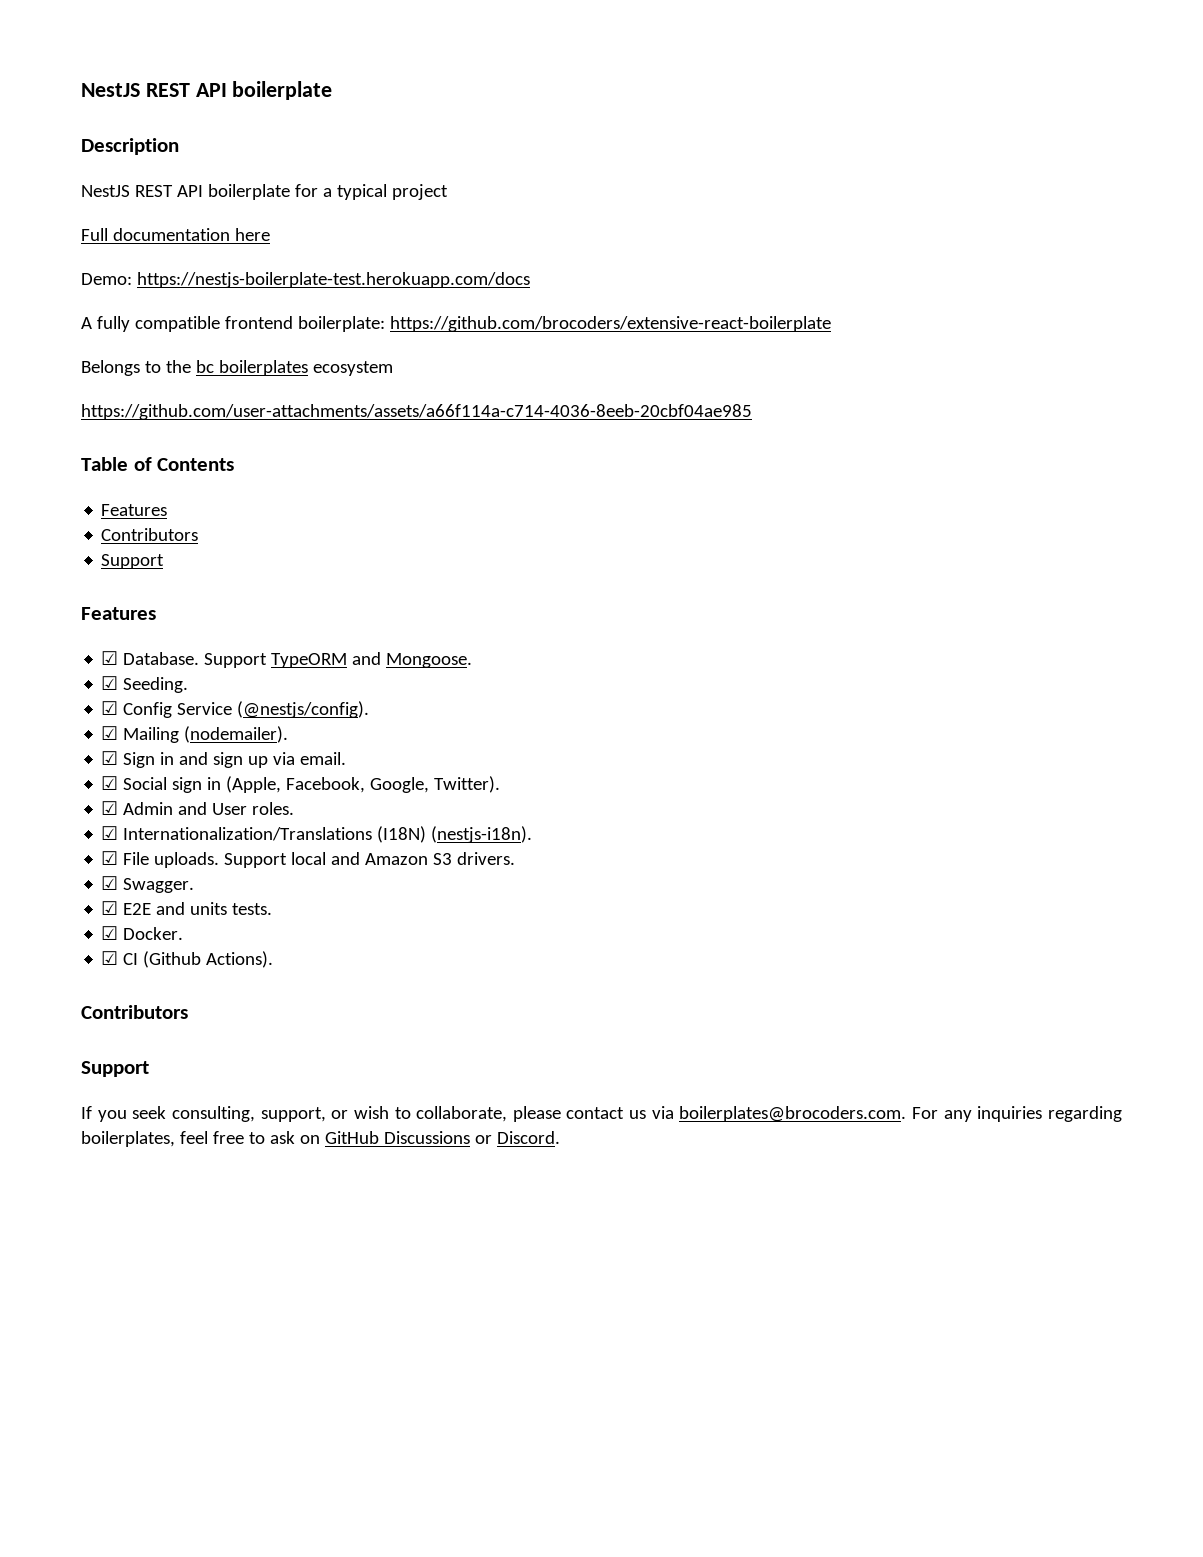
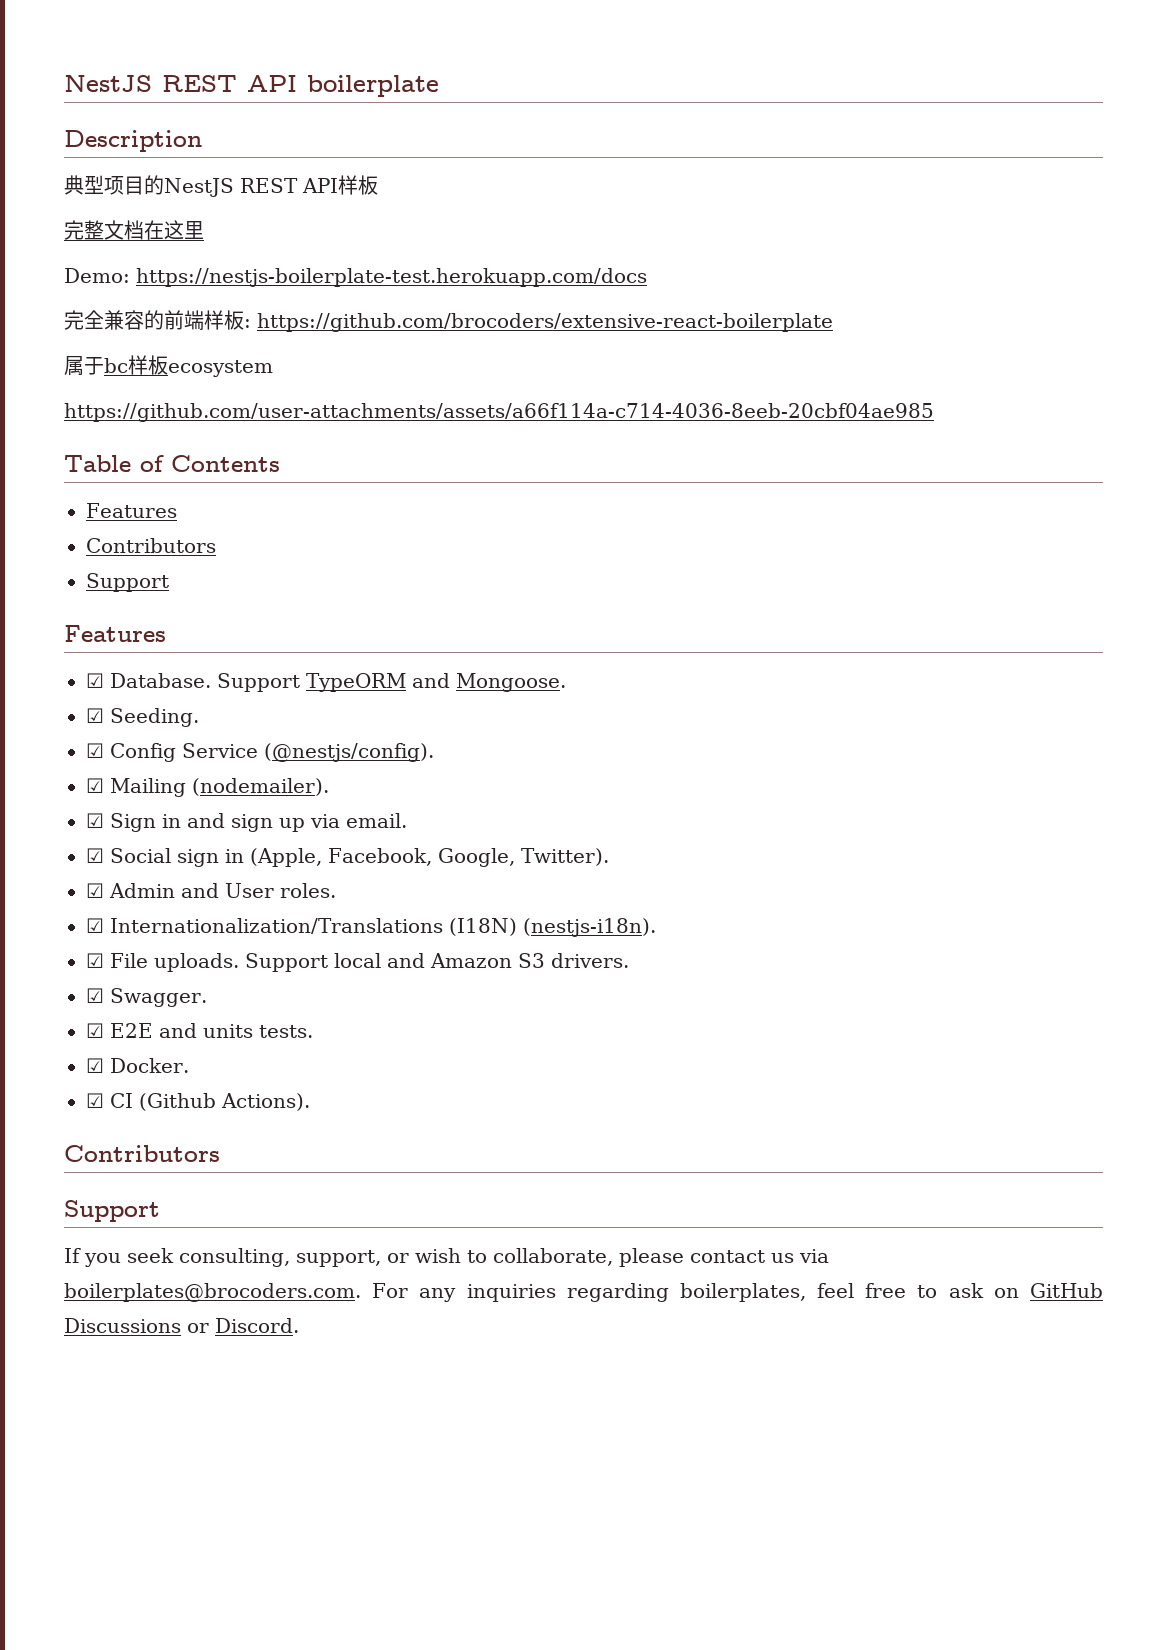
- NestJS REST API boilerplate for a typical project
- Full documentation here
+ 典型项目的NestJS REST API样板
+ 完整文档在这里
  Demo: https://nestjs-boilerplate-test.herokuapp.com/docs
- A fully compatible frontend boilerplate: https://github.com/brocoders/extensive-react-boilerplate
- Belongs to the bc boilerplates ecosystem
+ 完全兼容的前端样板: https://github.com/brocoders/extensive-react-boilerplate
+ 属于bc样板ecosystem

